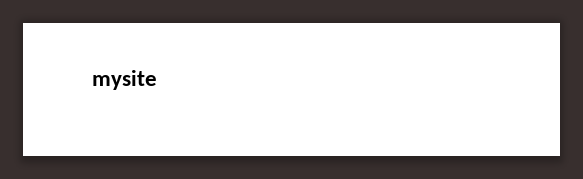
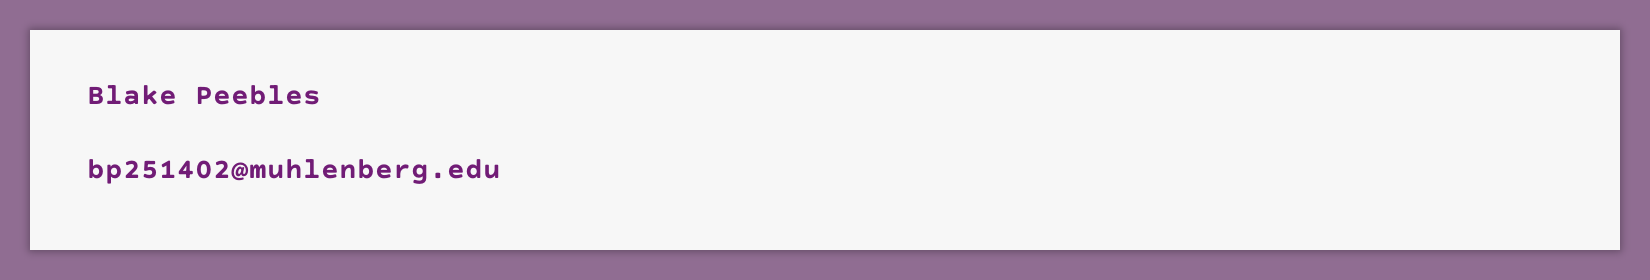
- mysite
+ Blake Peebles
+ bp251402@muhlenberg.edu

